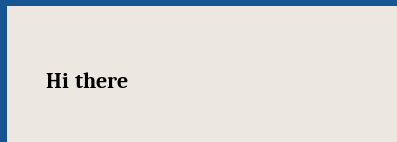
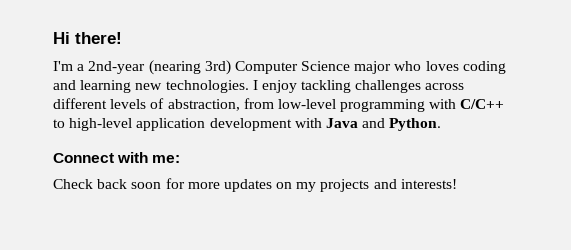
- Hi there
+ Hi there!
+ I'm a 2nd-year (nearing 3rd) Computer Science major who loves coding and learning new technologies. I enjoy tackling challenges across different levels of abstraction, from low-level programming with C/C++ to high-level application development with Java and Python.
+ Connect with me:
+ Check back soon for more updates on my projects and interests!

